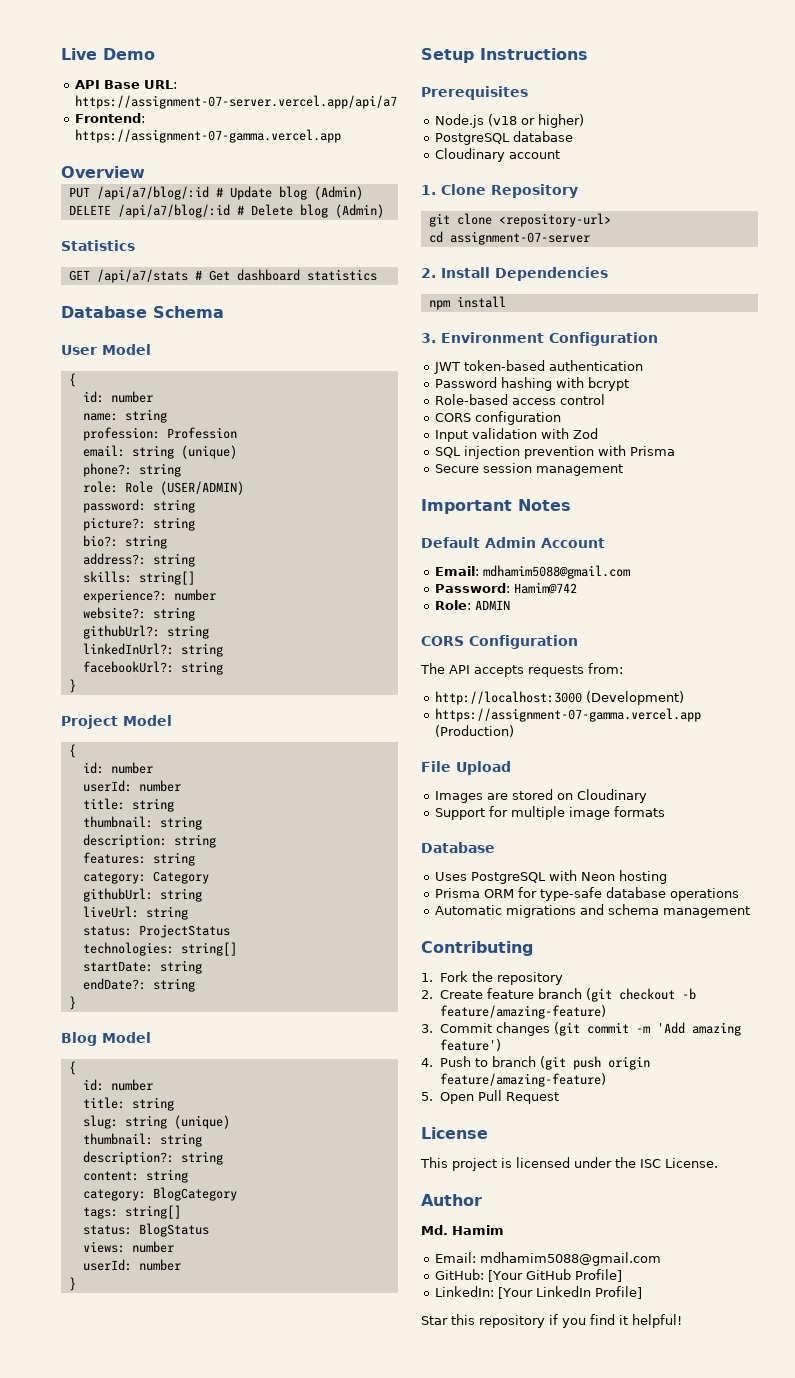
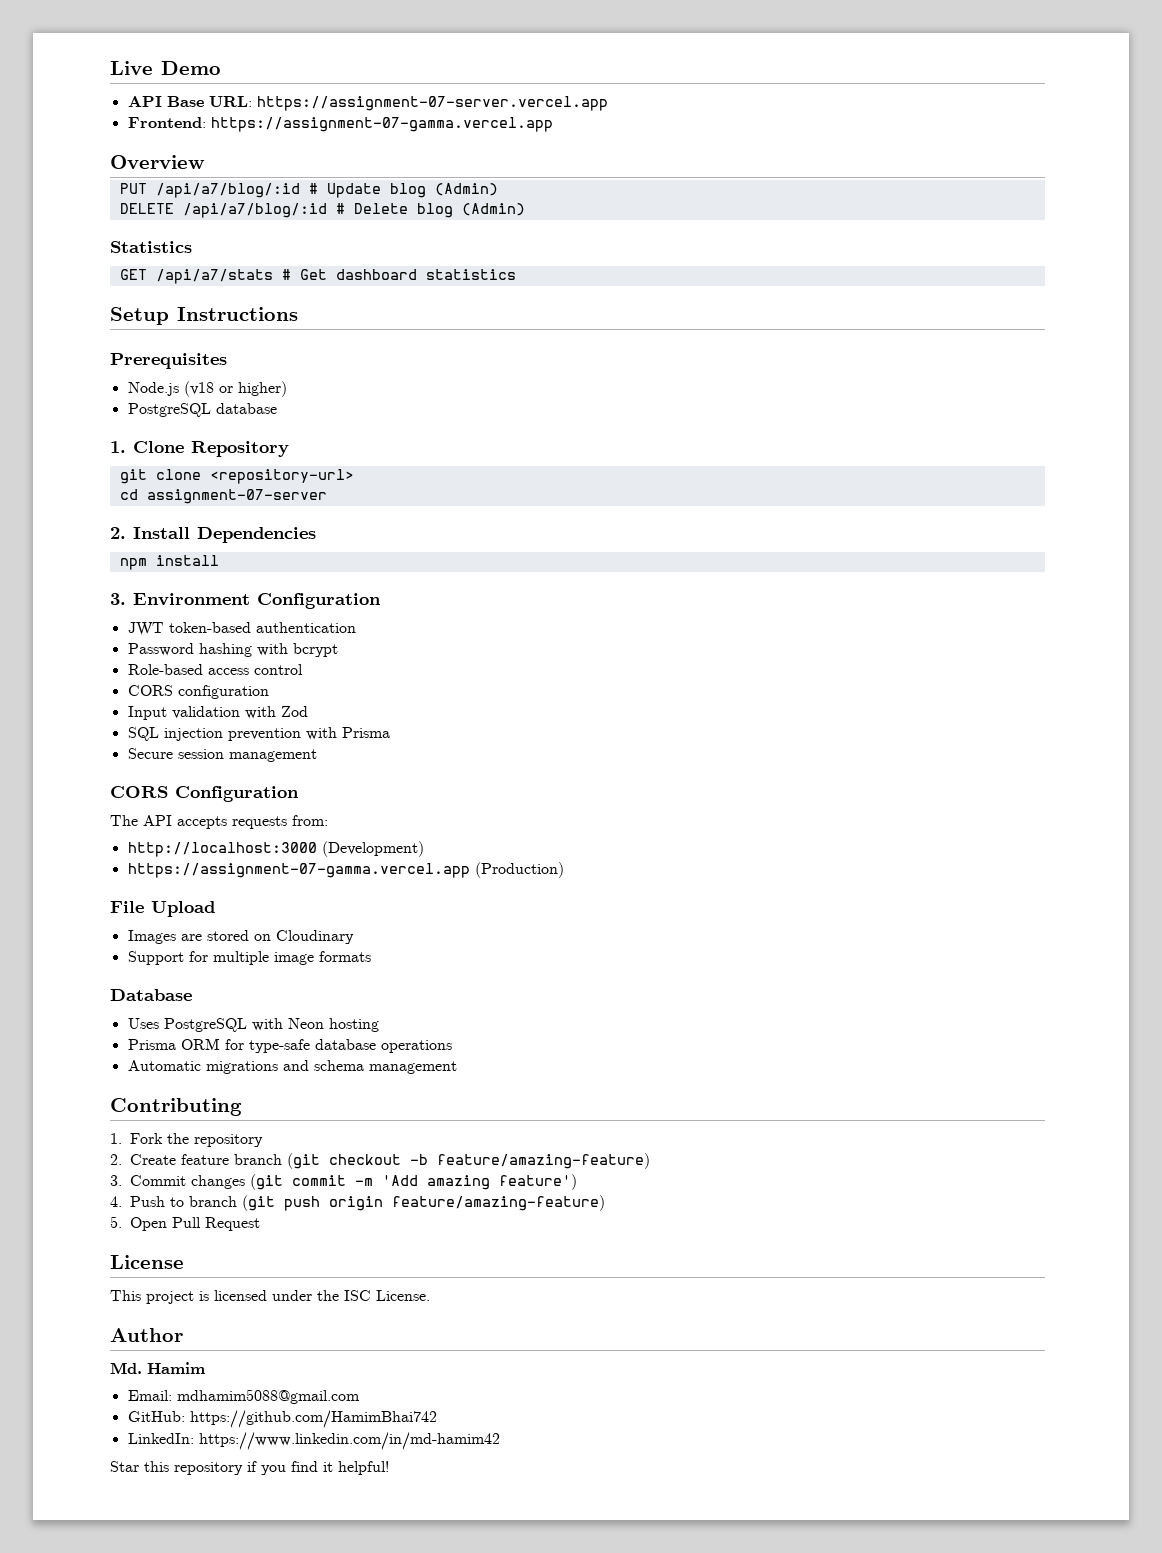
- API Base URL: https://assignment-07-server.vercel.app/api/a7
+ API Base URL: https://assignment-07-server.vercel.app
- Database Schema
- User Model
- {
- id: number
- name: string
- profession: Profession
- email: string (unique)
- phone?: string
- role: Role (USER/ADMIN)
- password: string
- picture?: string
- bio?: string
- address?: string
- skills: string[]
- experience?: number
- website?: string
- githubUrl?: string
- linkedInUrl?: string
- facebookUrl?: string
- }
- Project Model
- {
- id: number
- userId: number
- title: string
- thumbnail: string
- description: string
- features: string
- category: Category
- githubUrl: string
- liveUrl: string
- status: ProjectStatus
- technologies: string[]
- startDate: string
- endDate?: string
- }
- Blog Model
- {
- id: number
- title: string
- slug: string (unique)
- thumbnail: string
- description?: string
- content: string
- category: BlogCategory
- tags: string[]
- status: BlogStatus
- views: number
- userId: number
- }
- Cloudinary account
- Important Notes
- Default Admin Account
- Email: mdhamim5088@gmail.com
- Password: Hamim@742
- Role: ADMIN
- GitHub: [Your GitHub Profile]
- LinkedIn: [Your LinkedIn Profile]
+ GitHub: https://github.com/HamimBhai742
+ LinkedIn: https://www.linkedin.com/in/md-hamim42

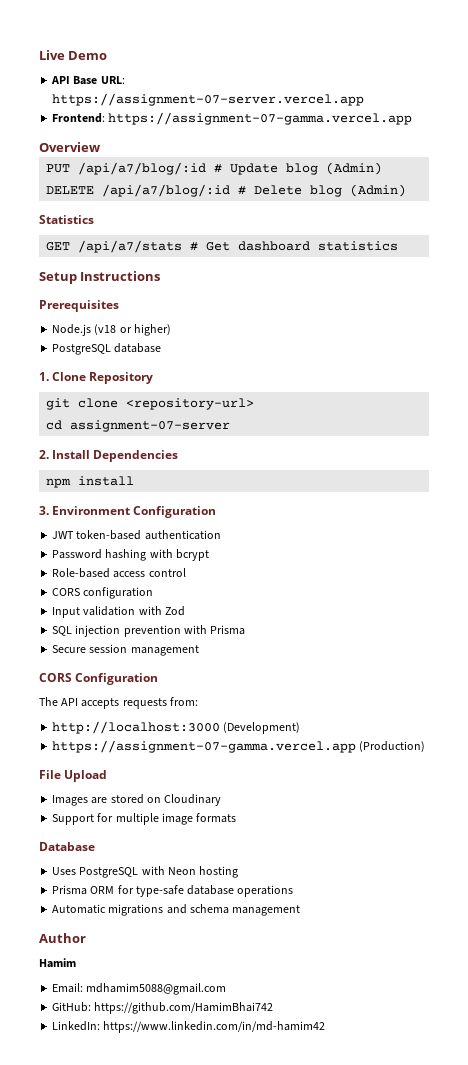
- Contributing
- 1. Fork the repository
- 2. Create feature branch (git checkout -b feature/amazing-feature)
- 3. Commit changes (git commit -m 'Add amazing feature')
- 4. Push to branch (git push origin feature/amazing-feature)
- 5. Open Pull Request
- License
- This project is licensed under the ISC License.
- Md. Hamim
+ Hamim
- Star this repository if you find it helpful!

